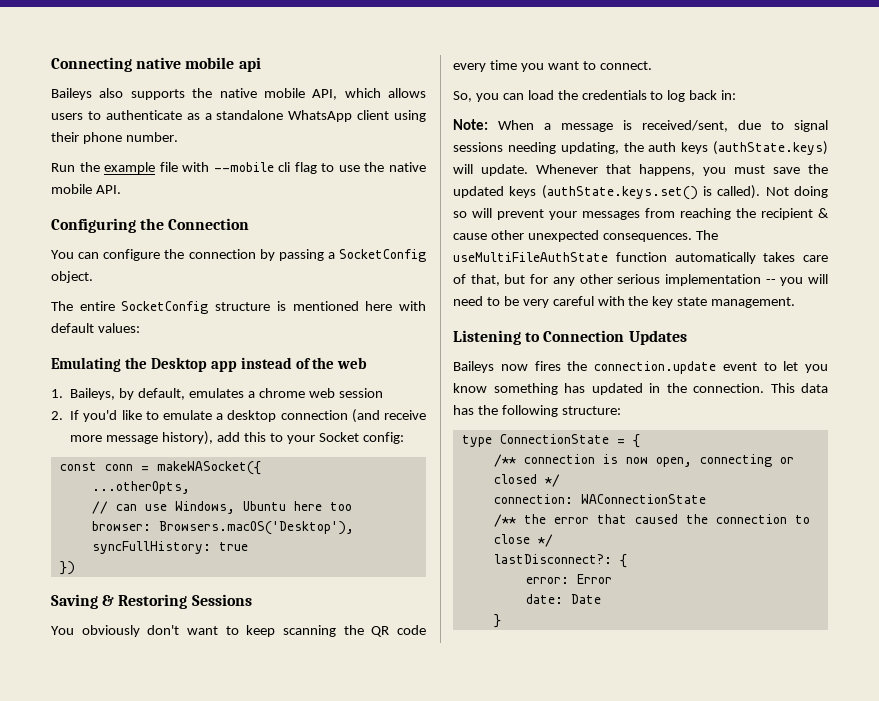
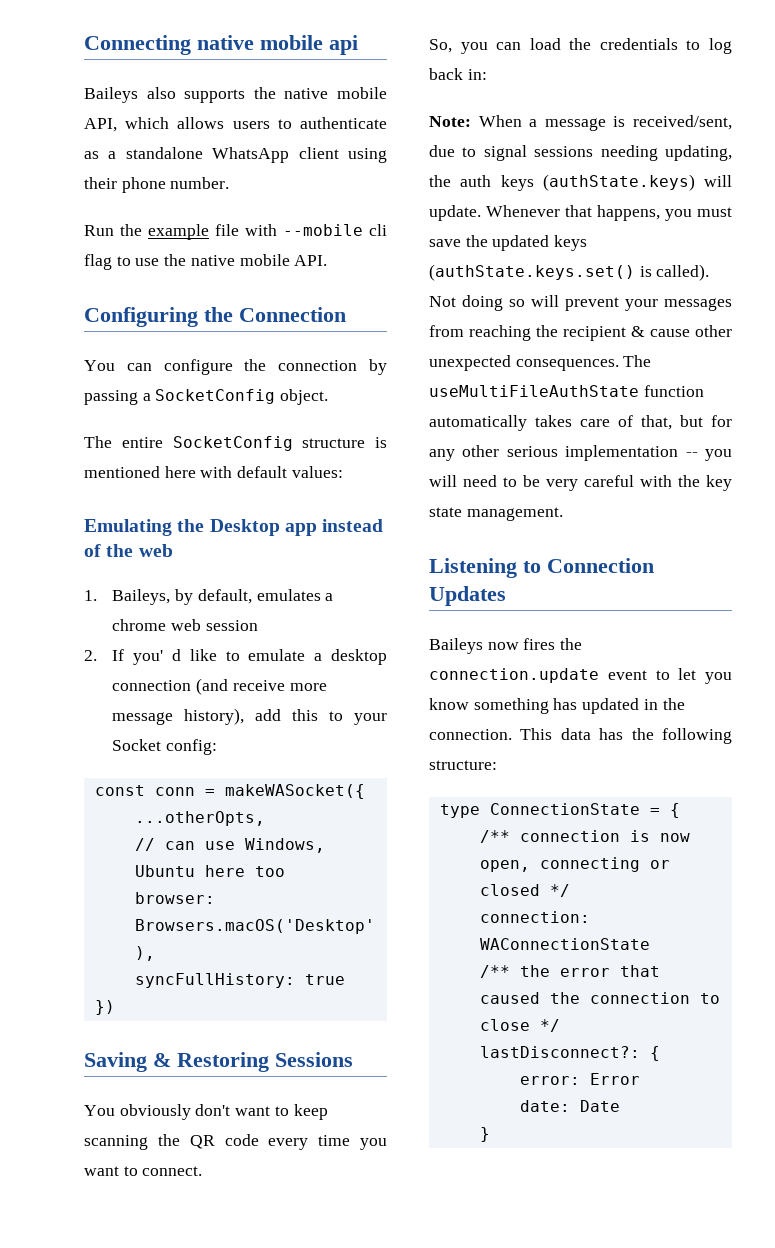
- 2. If you'd like to emulate a desktop connection (and receive more message history), add this to your Socket config:
+ 2. If you' d like to emulate a desktop connection (and receive more message history), add this to your Socket config:

